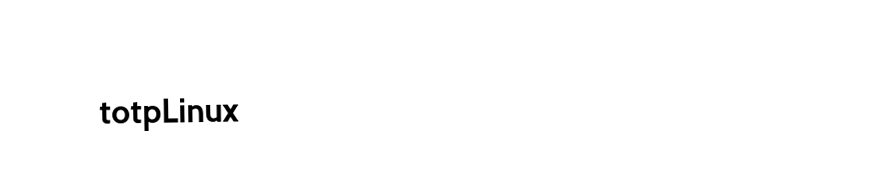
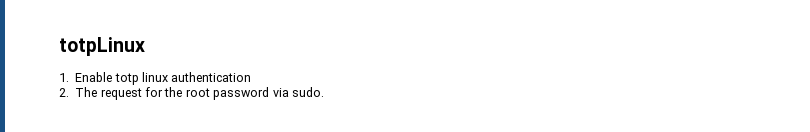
+ 1. Enable totp linux authentication
+ 2. The request for the root password via sudo.

